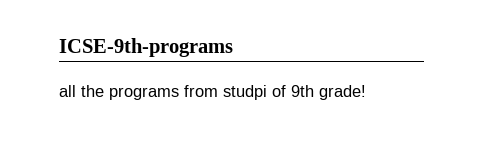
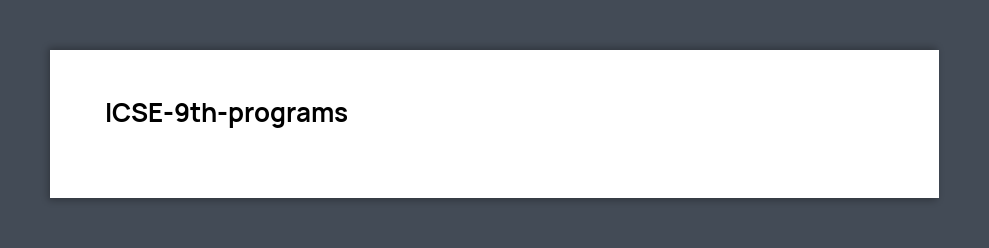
- all the programs from studpi of 9th grade!

